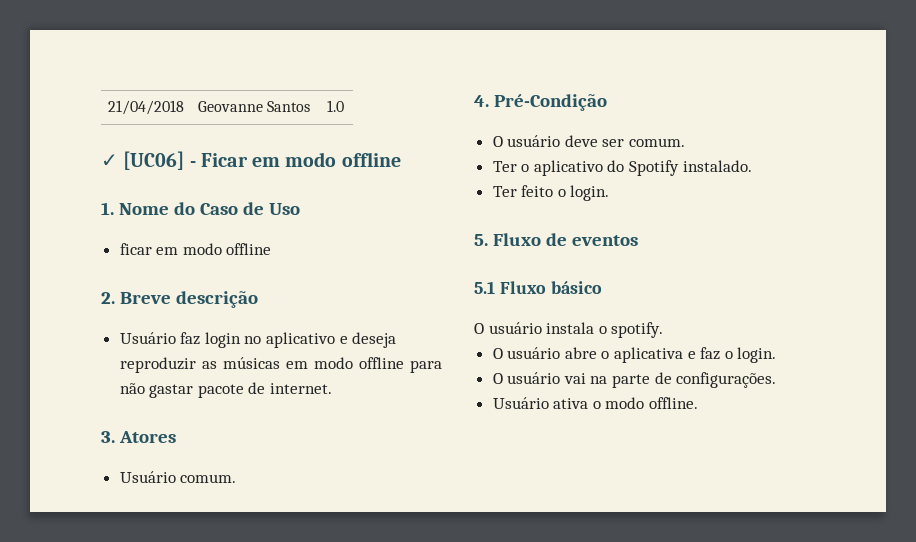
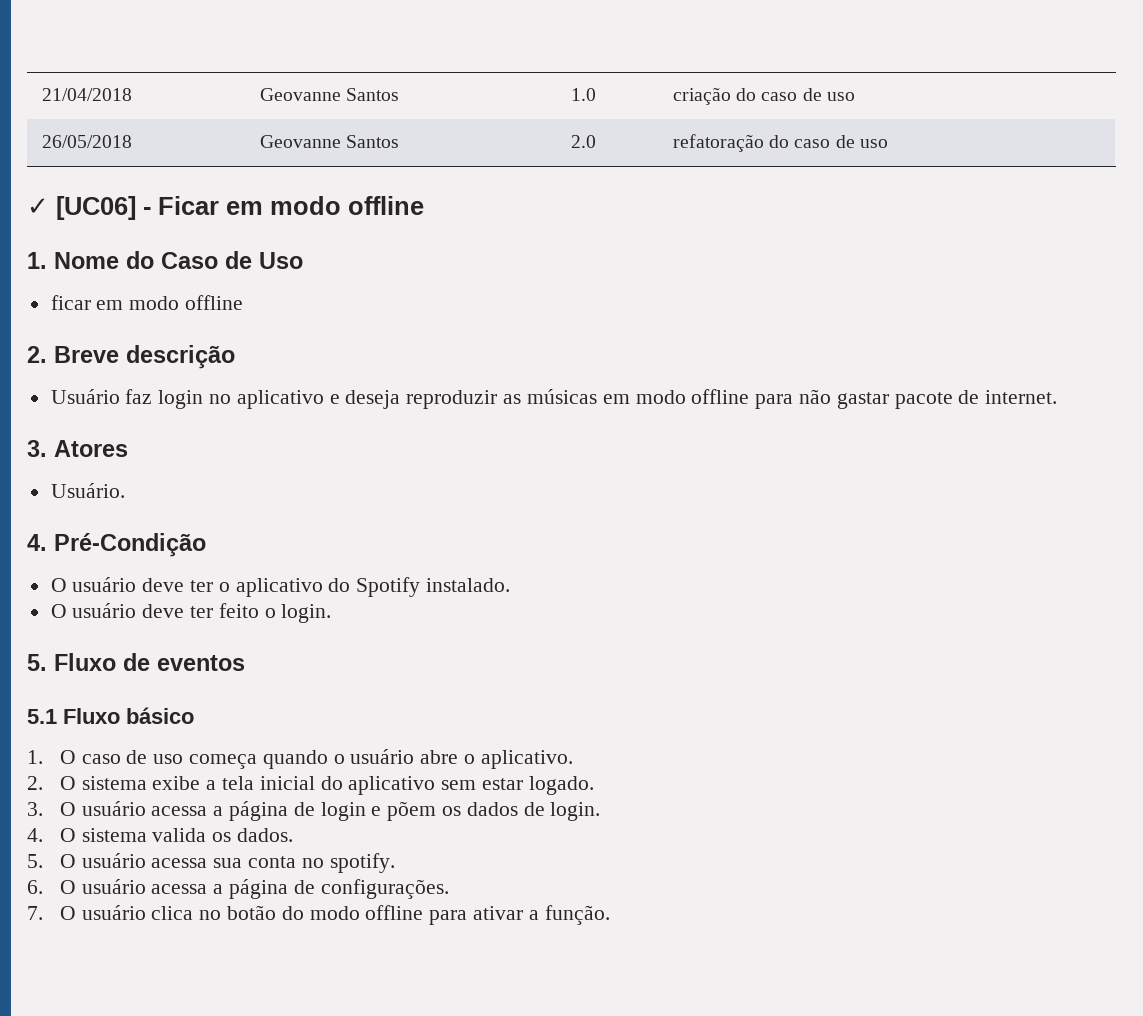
- 21/04/2018 | Geovanne Santos | 1.0
+ 21/04/2018 | Geovanne Santos | 1.0 | criação do caso de uso
+ 26/05/2018 | Geovanne Santos | 2.0 | refatoração do caso de uso
- Usuário comum.
+ Usuário.
- O usuário deve ser comum.
- Ter o aplicativo do Spotify instalado.
+ O usuário deve ter o aplicativo do Spotify instalado.
- Ter feito o login.
+ O usuário deve ter feito o login.
- O usuário instala o spotify.
- O usuário abre o aplicativa e faz o login.
- O usuário vai na parte de configurações.
- Usuário ativa o modo offline.
+ 1. O caso de uso começa quando o usuário abre o aplicativo.
+ 2. O sistema exibe a tela inicial do aplicativo sem estar logado.
+ 3. O usuário acessa a página de login e põem os dados de login.
+ 4. O sistema valida os dados.
+ 5. O usuário acessa sua conta no spotify.
+ 6. O usuário acessa a página de configurações.
+ 7. O usuário clica no botão do modo offline para ativar a função.

